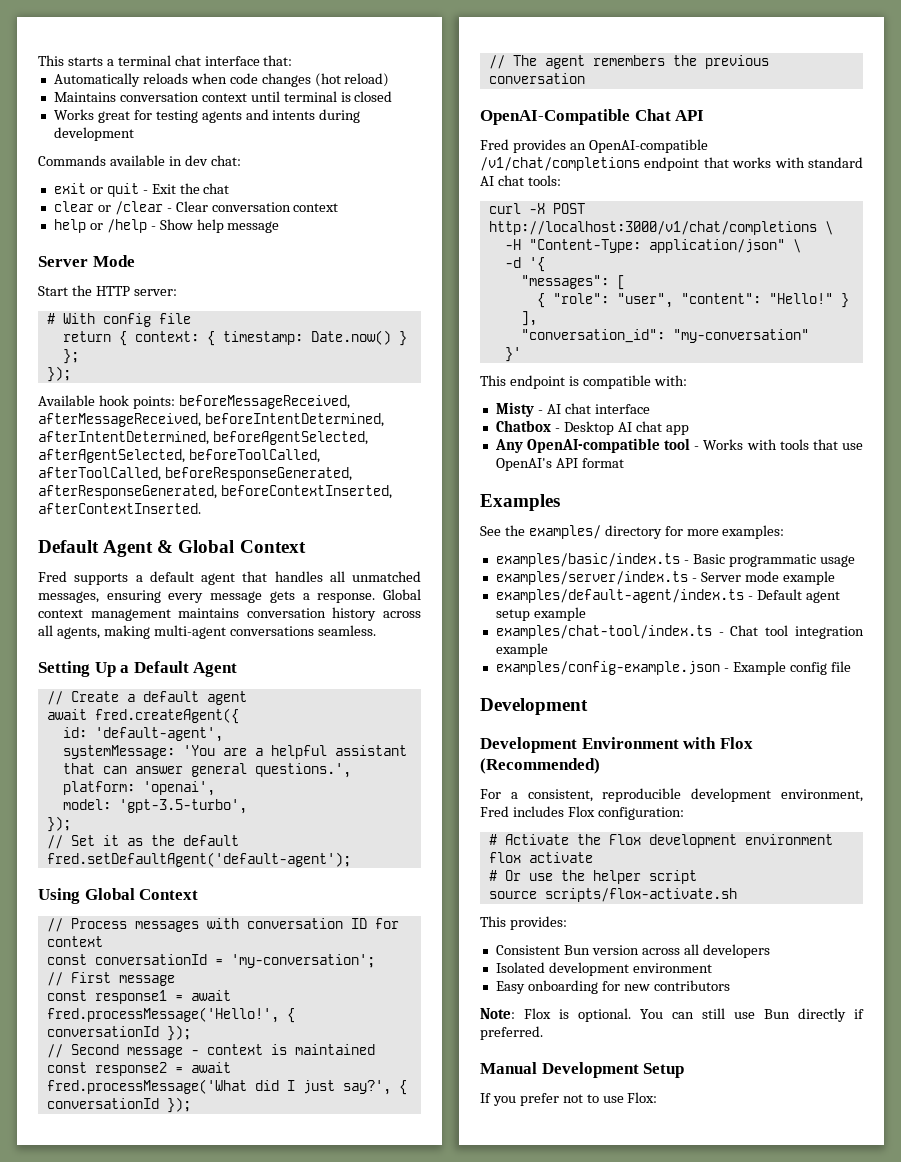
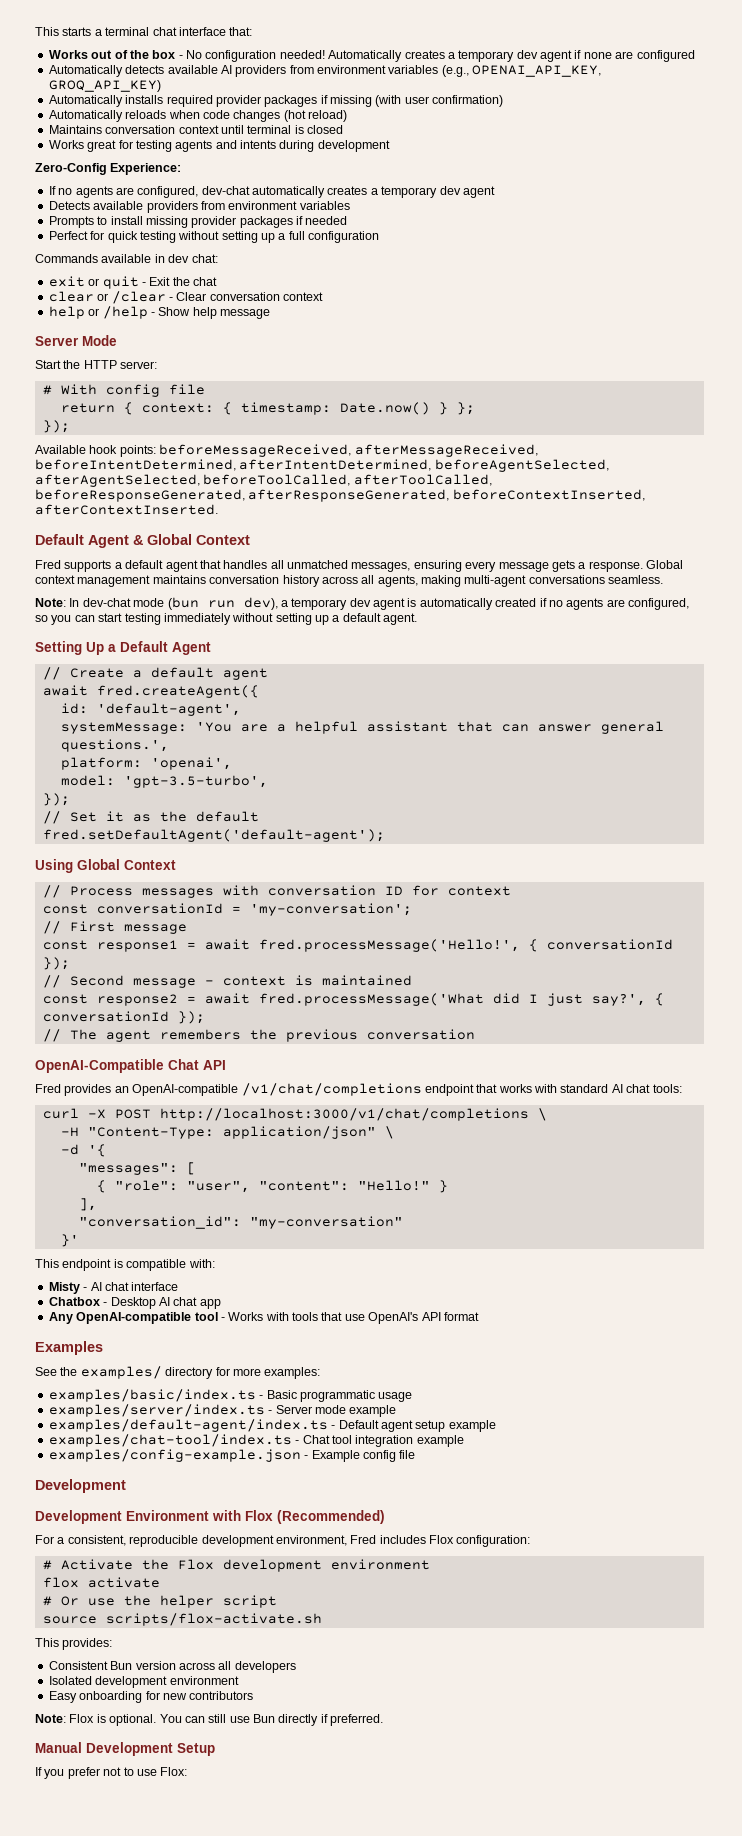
+ Works out of the box - No configuration needed! Automatically creates a temporary dev agent if none are configured
+ Automatically detects available AI providers from environment variables (e.g., OPENAI_API_KEY, GROQ_API_KEY)
+ Automatically installs required provider packages if missing (with user confirmation)
+ Zero-Config Experience:
+ If no agents are configured, dev-chat automatically creates a temporary dev agent
+ Detects available providers from environment variables
+ Prompts to install missing provider packages if needed
+ Perfect for quick testing without setting up a full configuration
+ Note: In dev-chat mode (bun run dev), a temporary dev agent is automatically created if no agents are configured, so you can start testing immediately without setting up a default agent.

